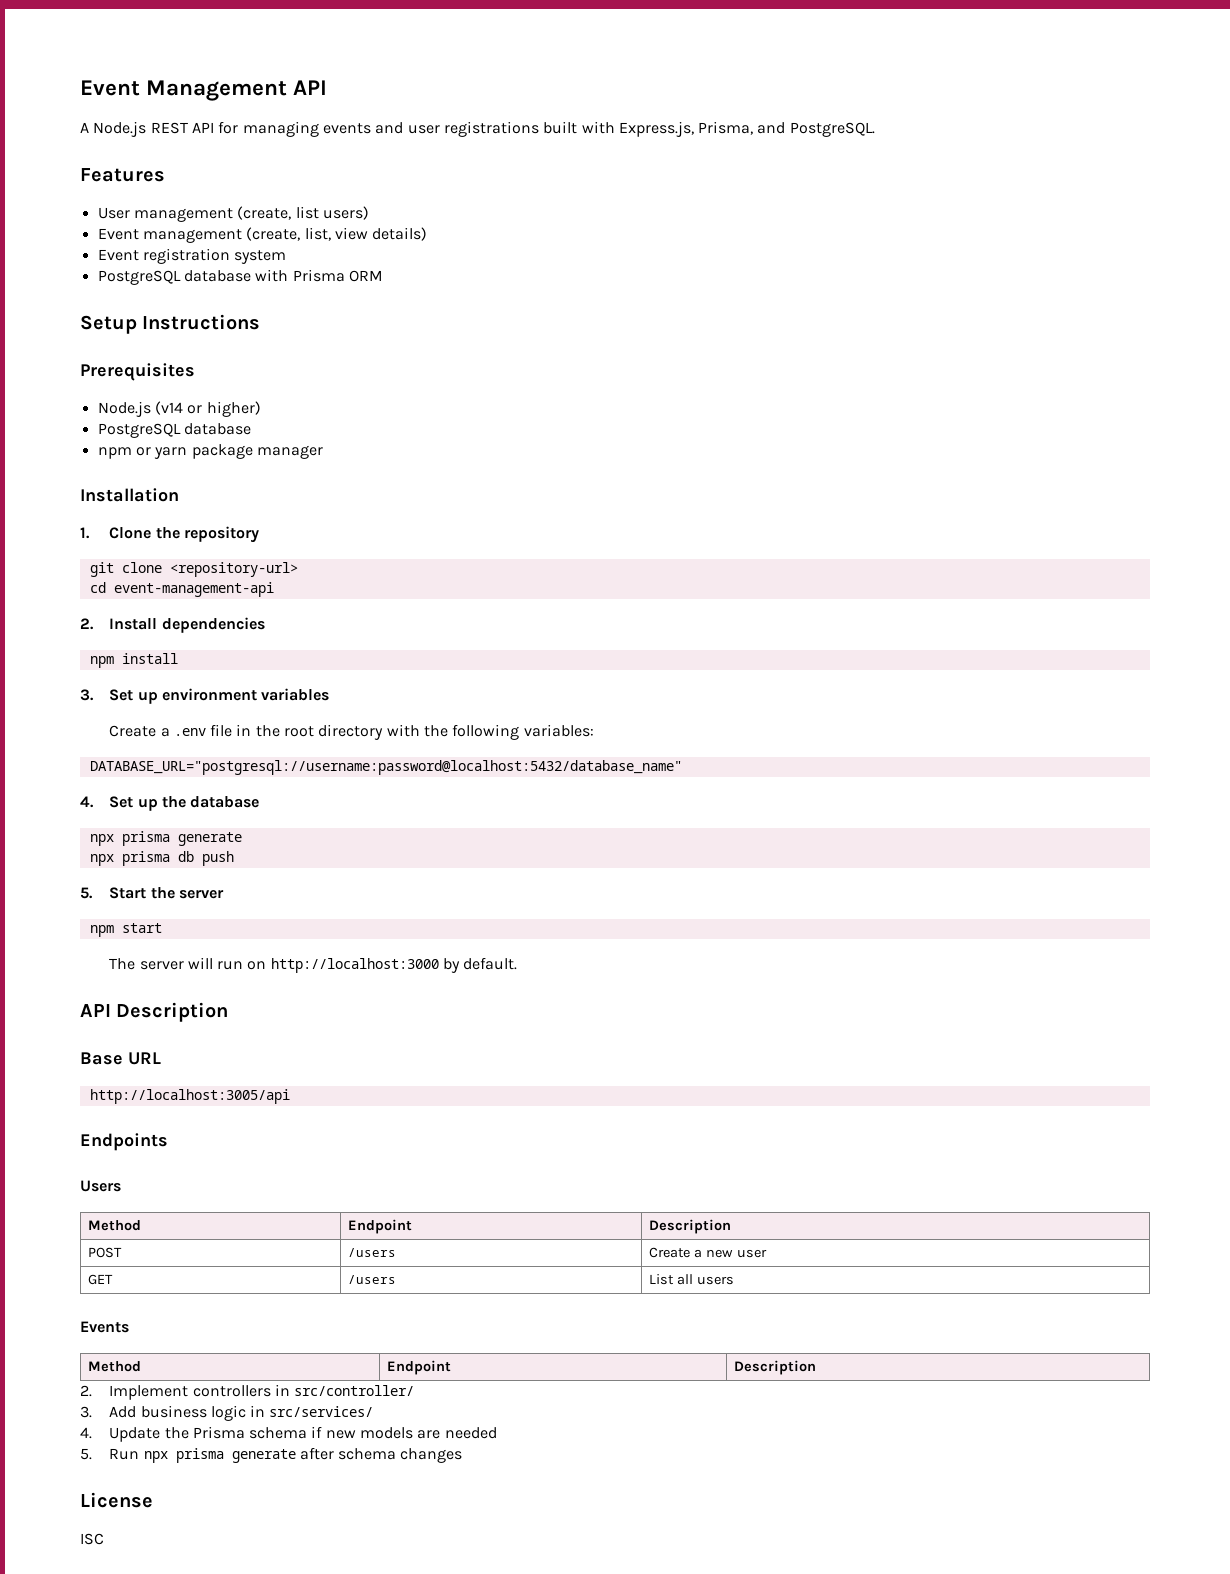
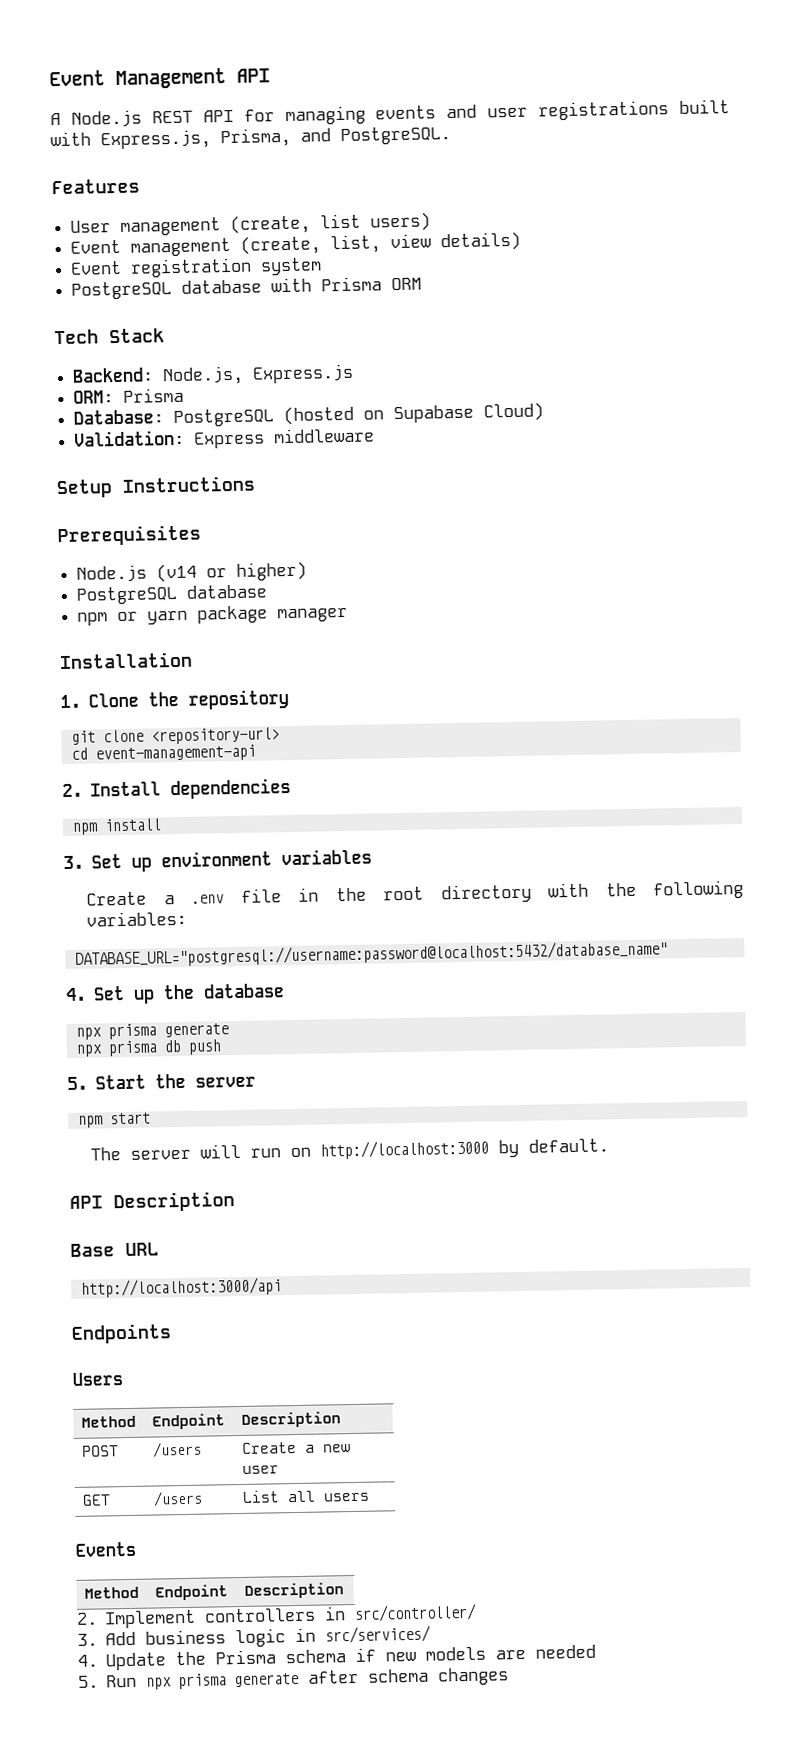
+ Tech Stack
+ Backend: Node.js, Express.js
+ ORM: Prisma
+ Database: PostgreSQL (hosted on Supabase Cloud)
+ Validation: Express middleware
- http://localhost:3005/api
+ http://localhost:3000/api
- License
- ISC

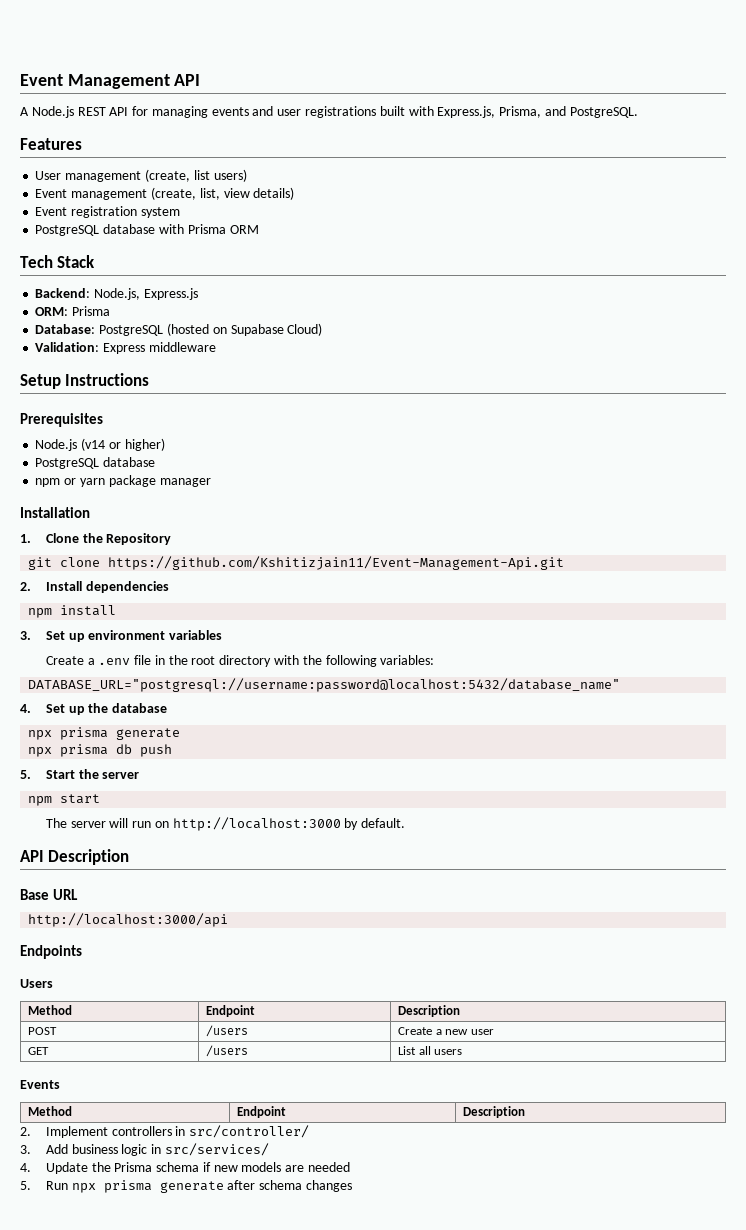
- 1. Clone the repository
+ 1. Clone the Repository
- git clone <repository-url>
- cd event-management-api
+ git clone https://github.com/Kshitizjain11/Event-Management-Api.git

